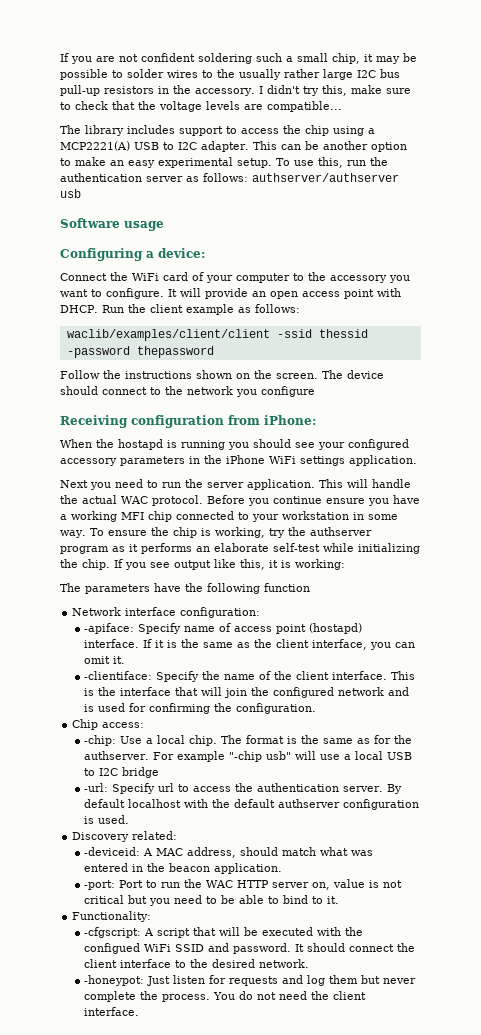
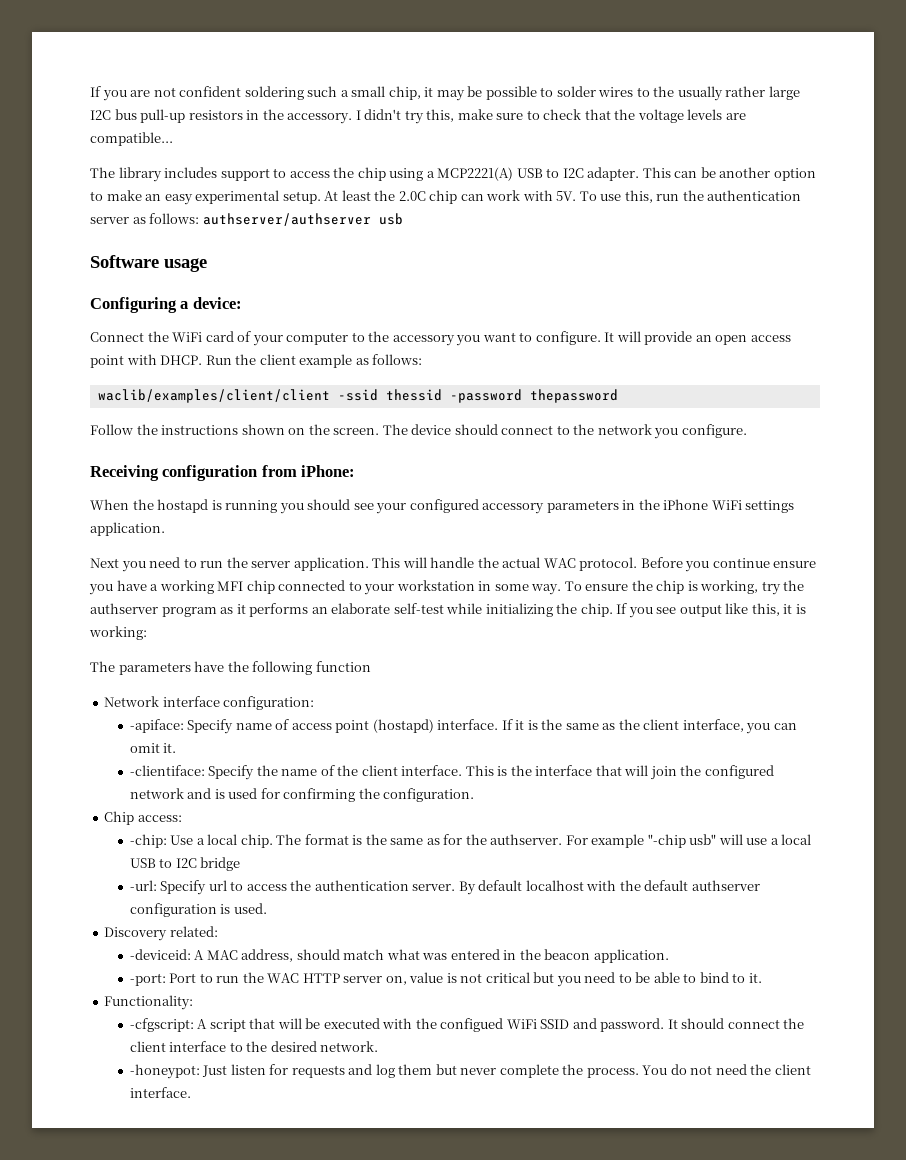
+ At least the 2.0C chip can work with 5V.
- The device should connect to the network you configure
+ The device should connect to the network you configure.

